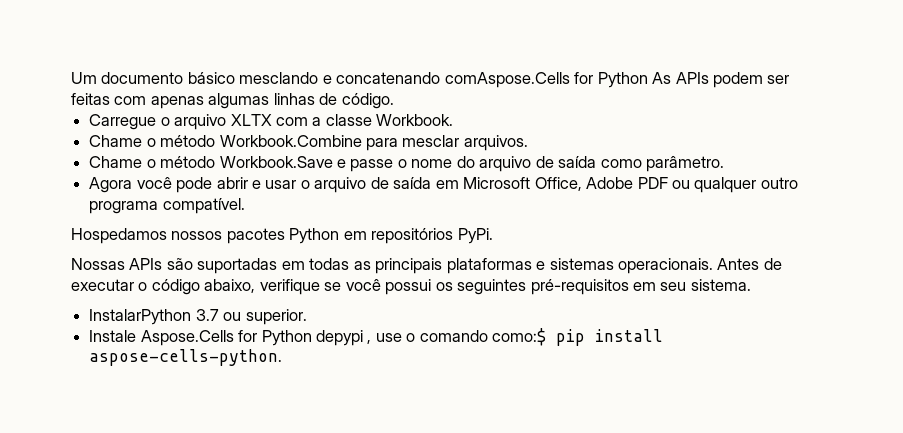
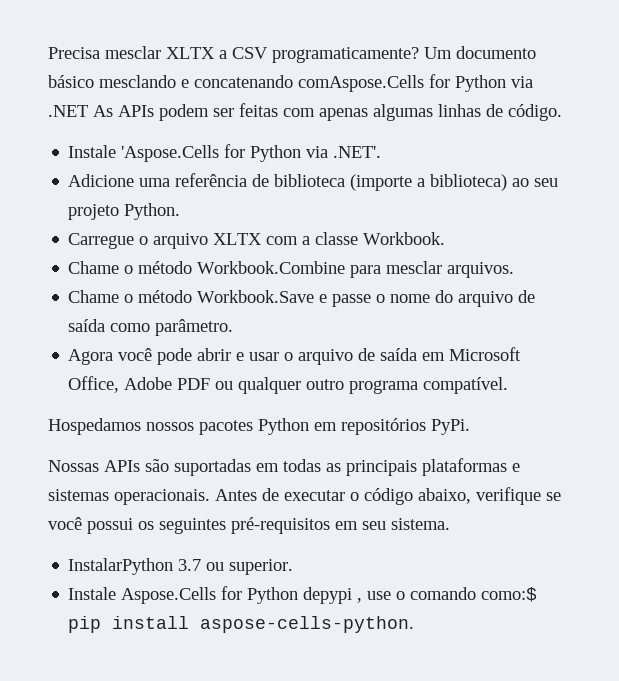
+ Precisa mesclar XLTX a CSV programaticamente?
- Um documento básico mesclando e concatenando comAspose.Cells for Python As APIs podem ser feitas com apenas algumas linhas de código.
+ Um documento básico mesclando e concatenando comAspose.Cells for Python via .NET As APIs podem ser feitas com apenas algumas linhas de código.
+ Instale 'Aspose.Cells for Python via .NET'.
+ Adicione uma referência de biblioteca (importe a biblioteca) ao seu projeto Python.

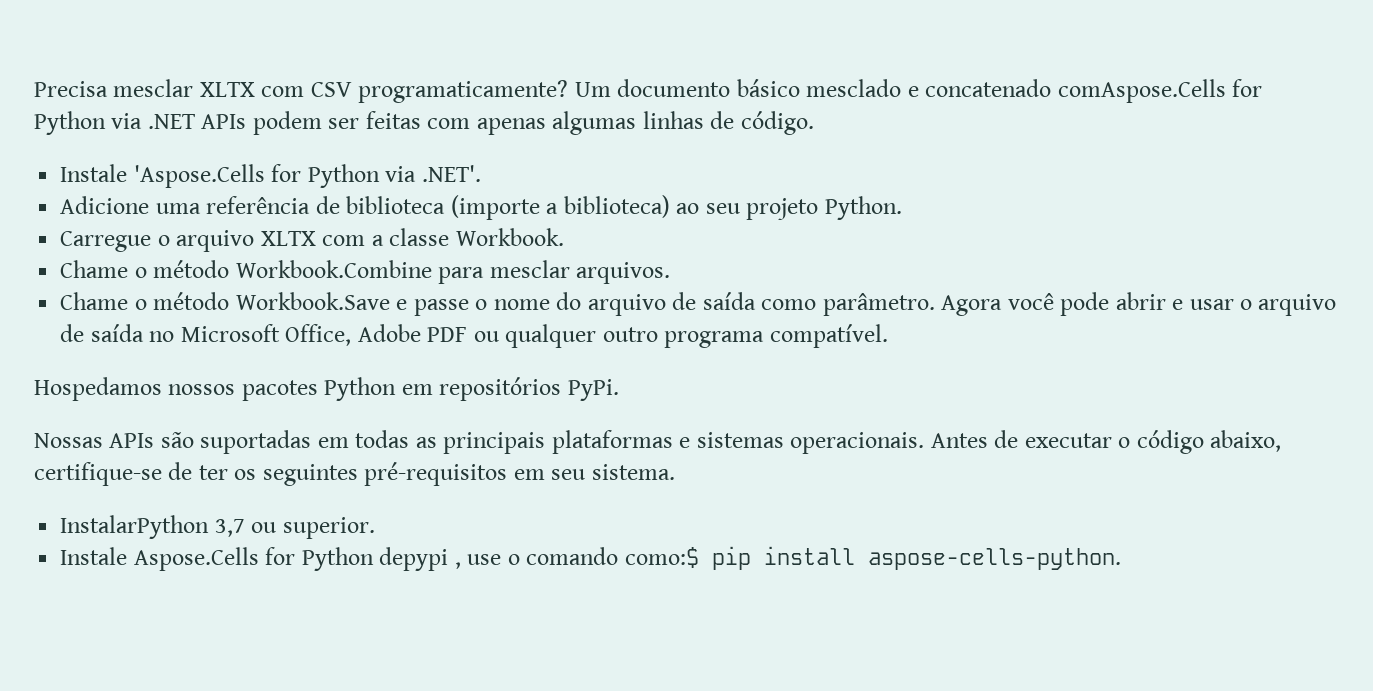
- Precisa mesclar XLTX a CSV programaticamente?
+ Precisa mesclar XLTX com CSV programaticamente?
- Um documento básico mesclando e concatenando comAspose.Cells for Python via .NET As APIs podem ser feitas com apenas algumas linhas de código.
+ Um documento básico mesclado e concatenado comAspose.Cells for Python via .NET APIs podem ser feitas com apenas algumas linhas de código.
- Chame o método Workbook.Save e passe o nome do arquivo de saída como parâmetro.
- Agora você pode abrir e usar o arquivo de saída em Microsoft Office, Adobe PDF ou qualquer outro programa compatível.
+ Chame o método Workbook.Save e passe o nome do arquivo de saída como parâmetro. Agora você pode abrir e usar o arquivo de saída no Microsoft Office, Adobe PDF ou qualquer outro programa compatível.
- Antes de executar o código abaixo, verifique se você possui os seguintes pré-requisitos em seu sistema.
+ Antes de executar o código abaixo, certifique-se de ter os seguintes pré-requisitos em seu sistema.
- InstalarPython 3.7 ou superior.
+ InstalarPython 3,7 ou superior.

